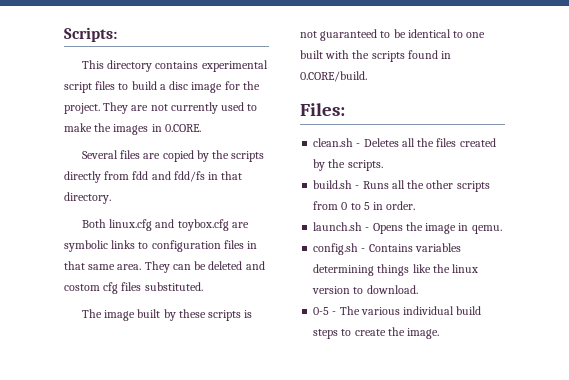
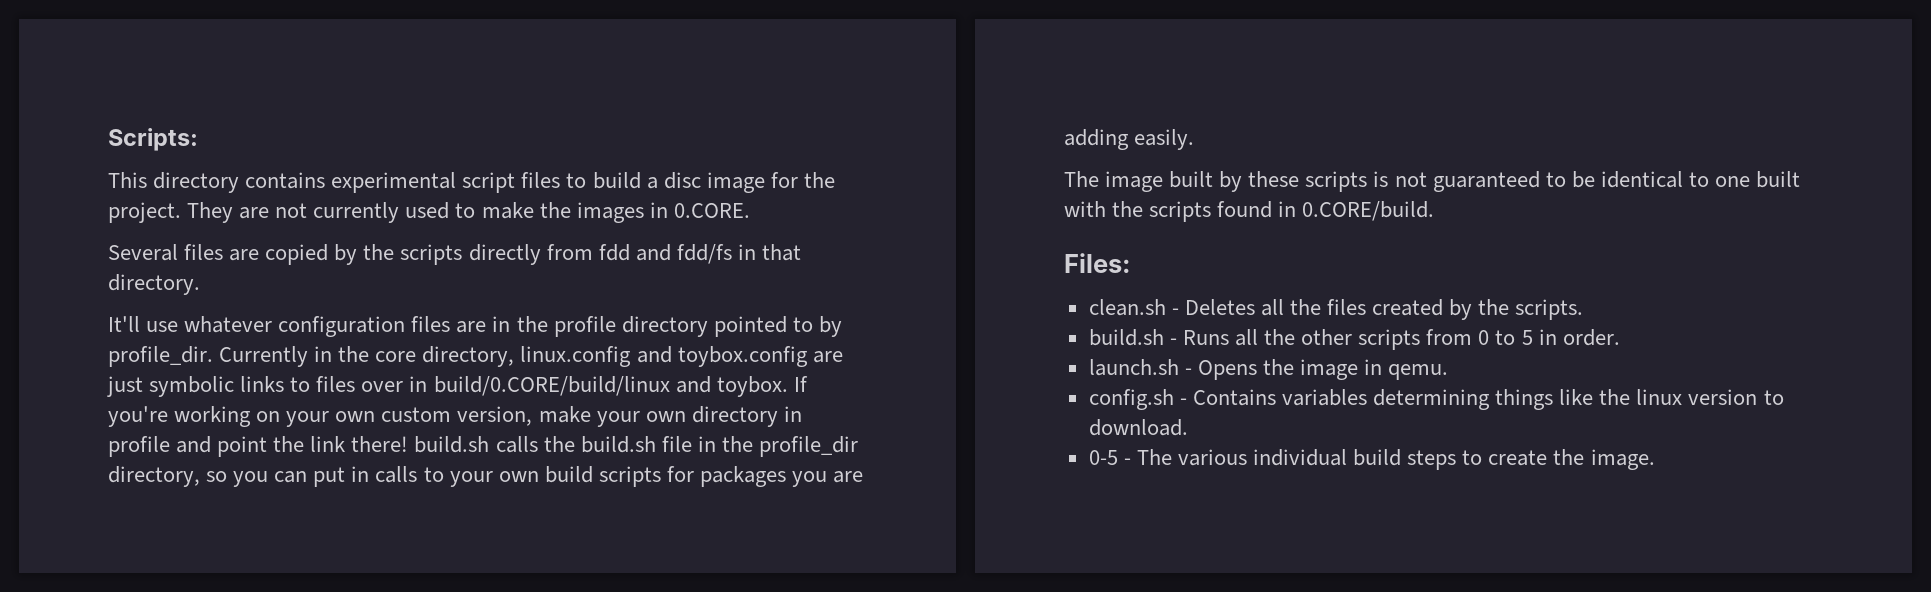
- Both linux.cfg and toybox.cfg are symbolic links to configuration files in that same area. They can be deleted and costom cfg files substituted.
+ It'll use whatever configuration files are in the profile directory pointed to by profile_dir. Currently in the core directory, linux.config and toybox.config are just symbolic links to files over in build/0.CORE/build/linux and toybox. If you're working on your own custom version, make your own directory in profile and point the link there! build.sh calls the build.sh file in the profile_dir directory, so you can put in calls to your own build scripts for packages you are adding easily.

